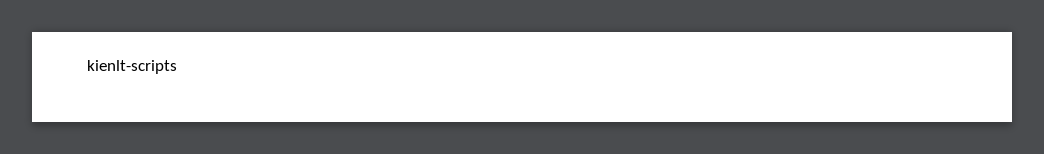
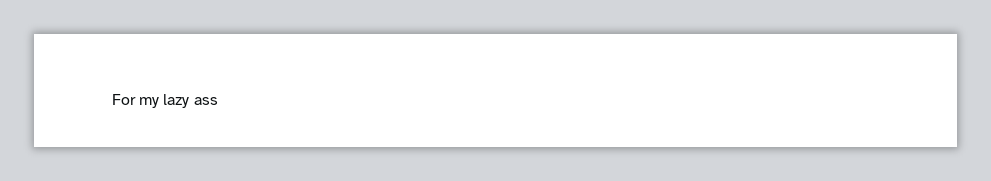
- kienlt-scripts
+ For my lazy ass

